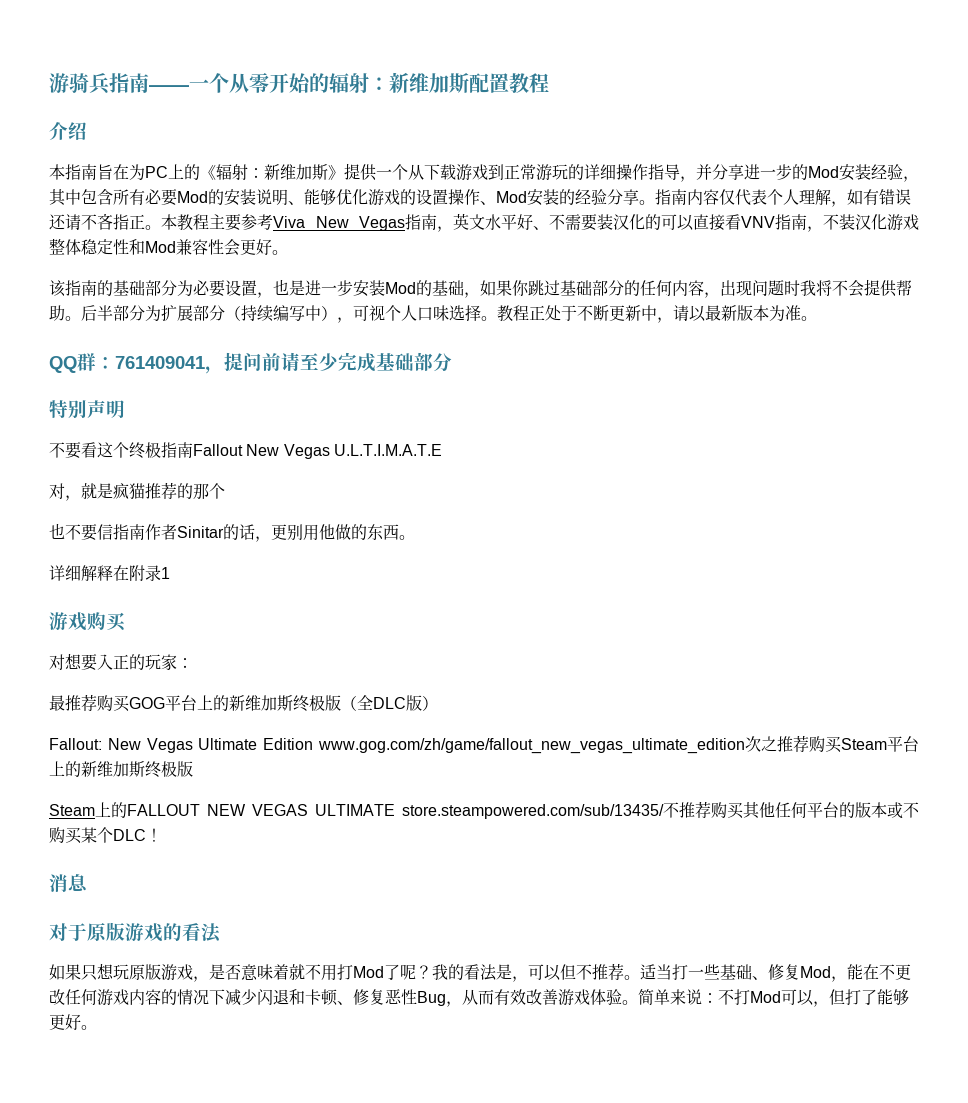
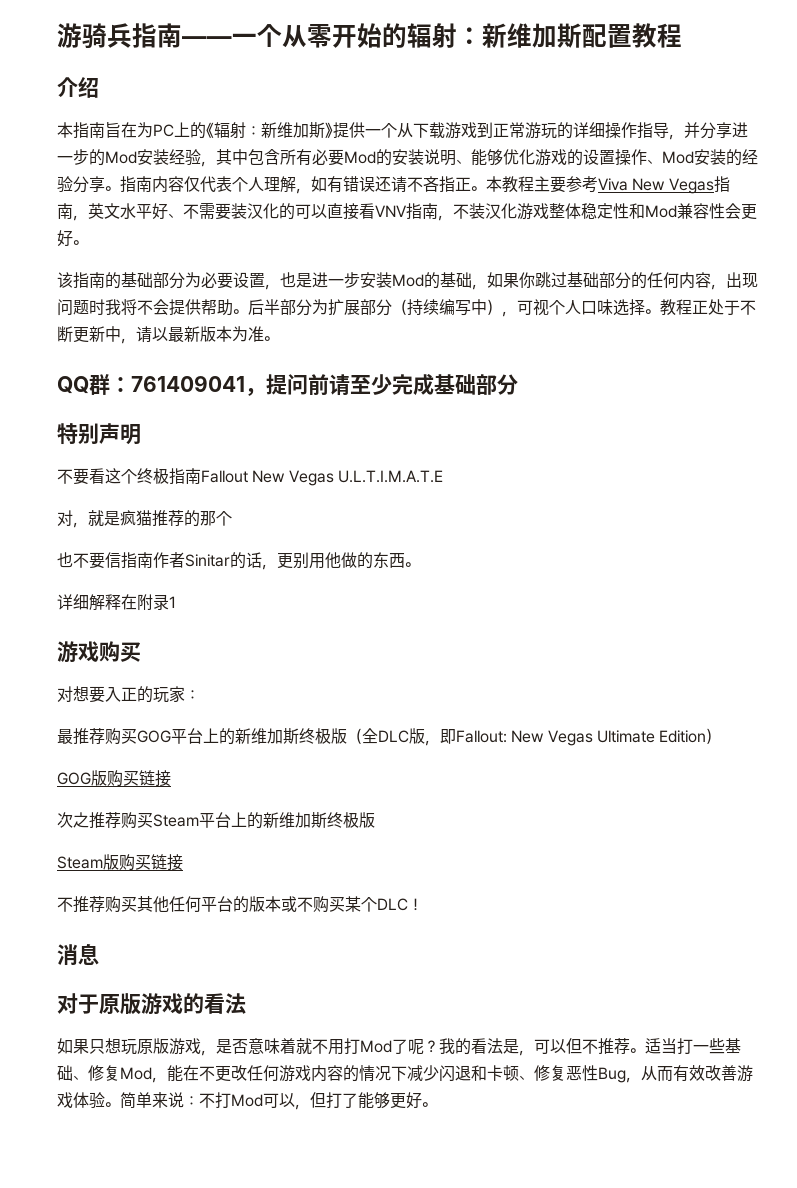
- 最推荐购买GOG平台上的新维加斯终极版（全DLC版）
- Fallout: New Vegas Ultimate Edition www.gog.com/zh/game/fallout_new_vegas_ultimate_edition次之推荐购买Steam平台上的新维加斯终极版
+ 最推荐购买GOG平台上的新维加斯终极版（全DLC版，即Fallout: New Vegas Ultimate Edition）
+ GOG版购买链接
+ 次之推荐购买Steam平台上的新维加斯终极版
- Steam上的FALLOUT NEW VEGAS ULTIMATE store.steampowered.com/sub/13435/不推荐购买其他任何平台的版本或不购买某个DLC！
+ Steam版购买链接
+ 不推荐购买其他任何平台的版本或不购买某个DLC！

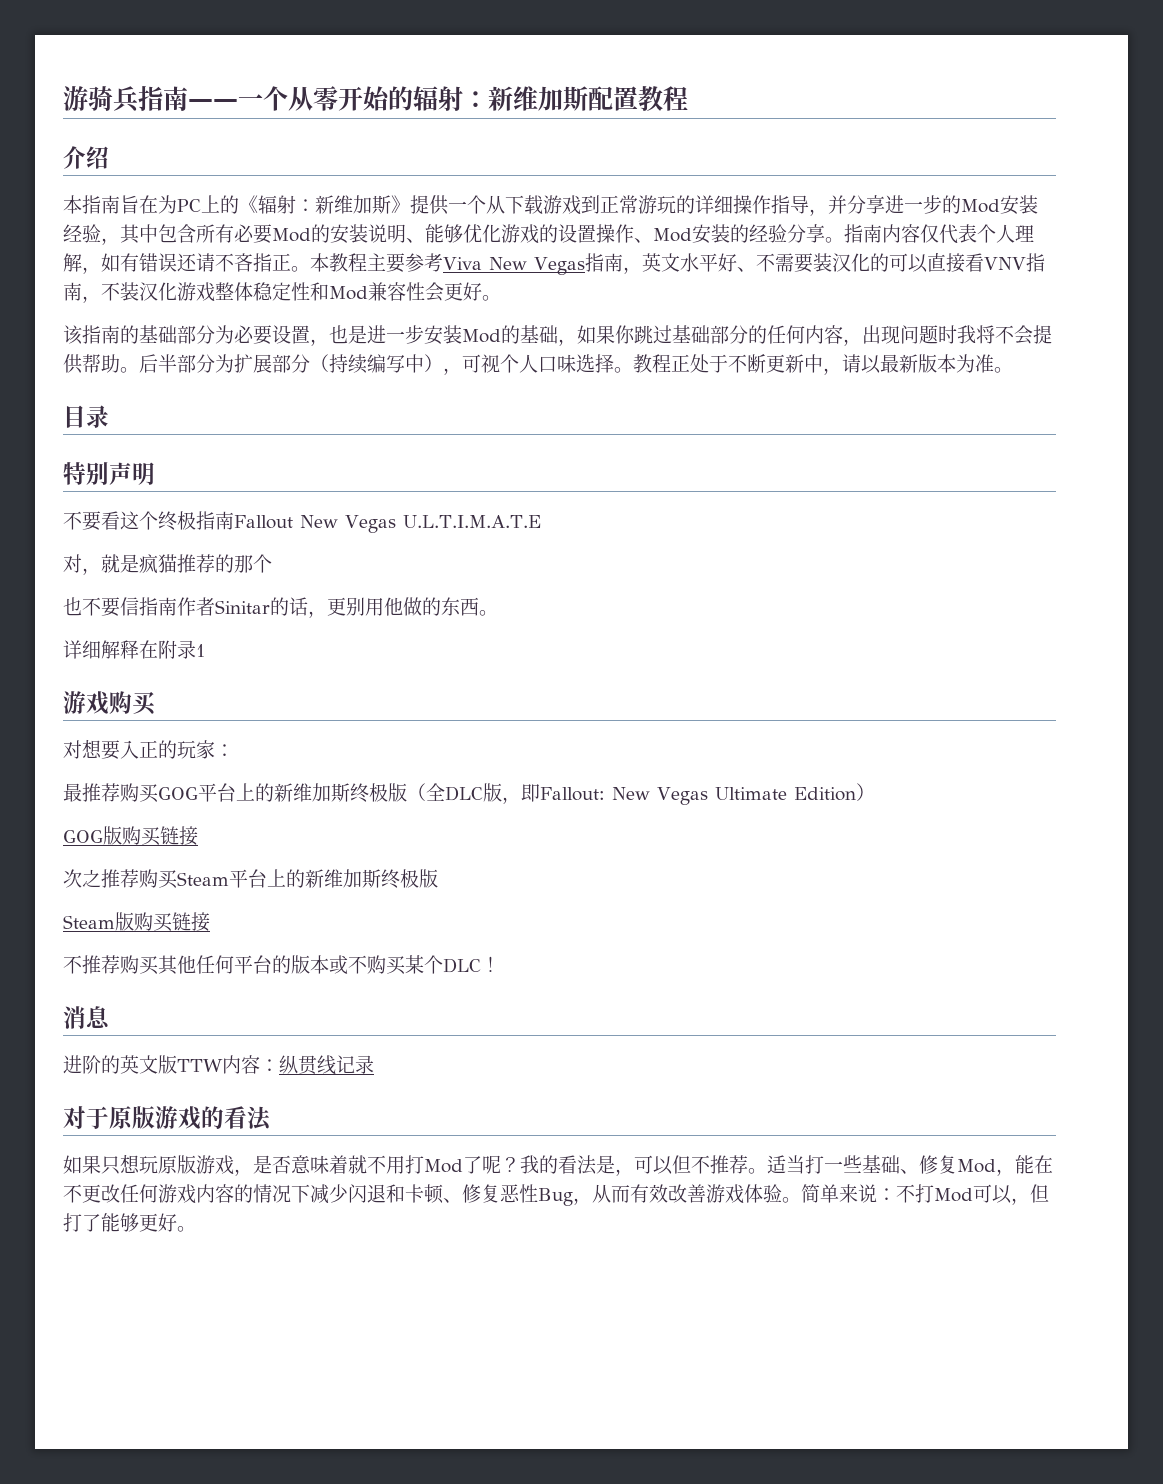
- QQ群：761409041，提问前请至少完成基础部分
+ 目录
+ 进阶的英文版TTW内容：纵贯线记录

